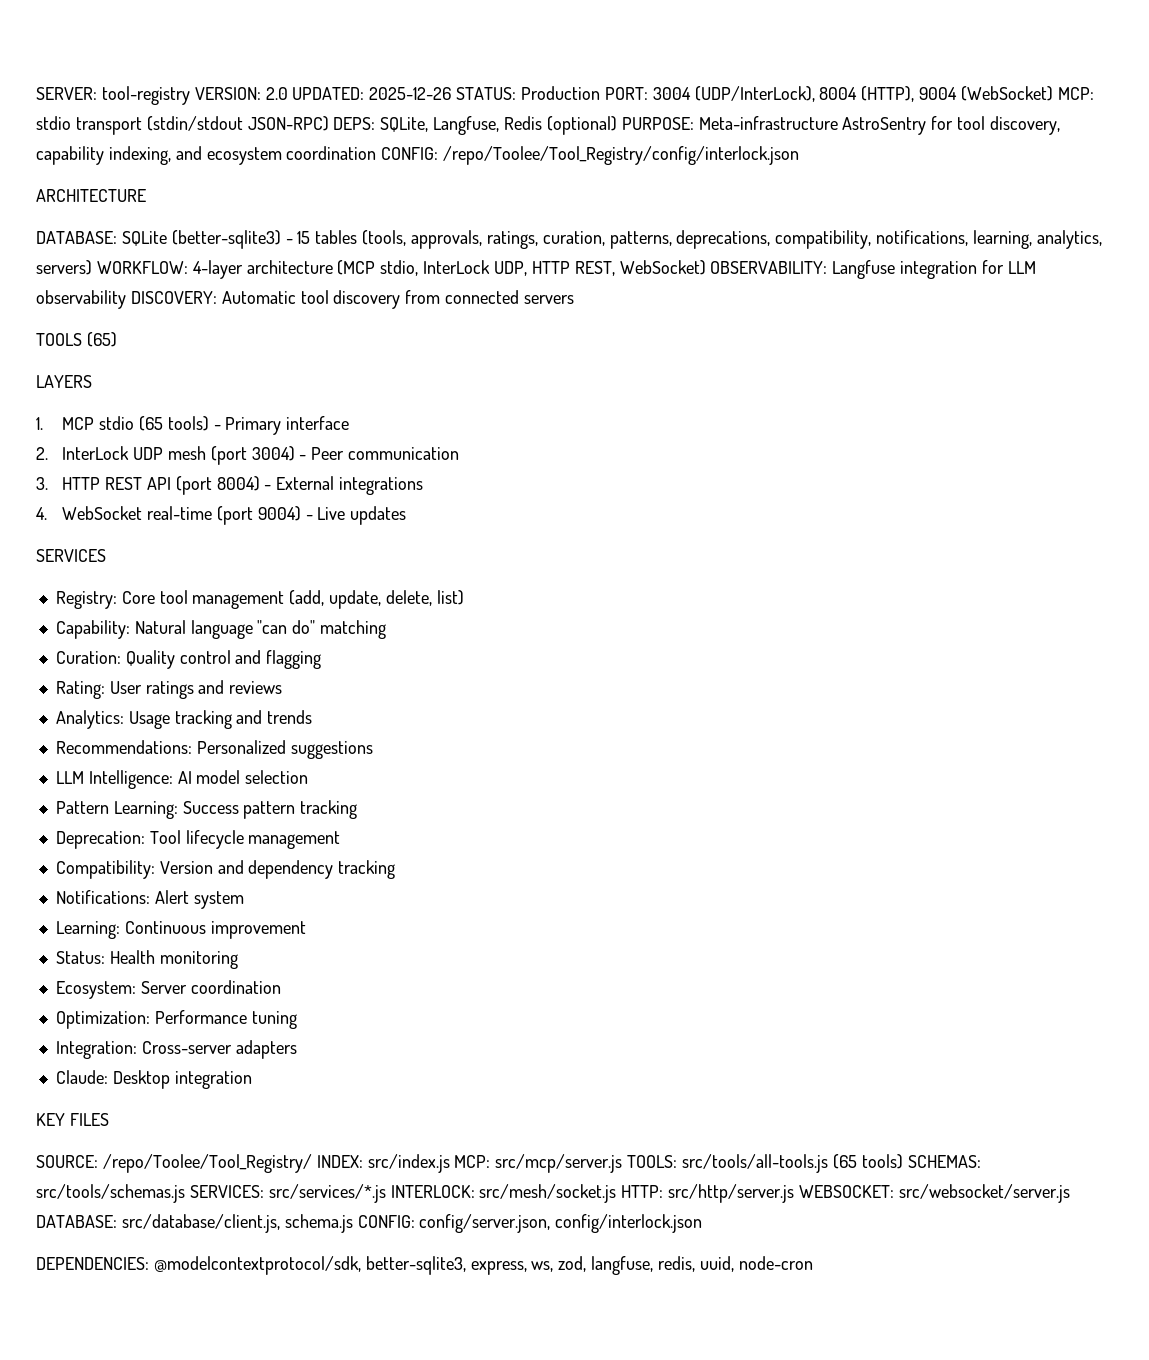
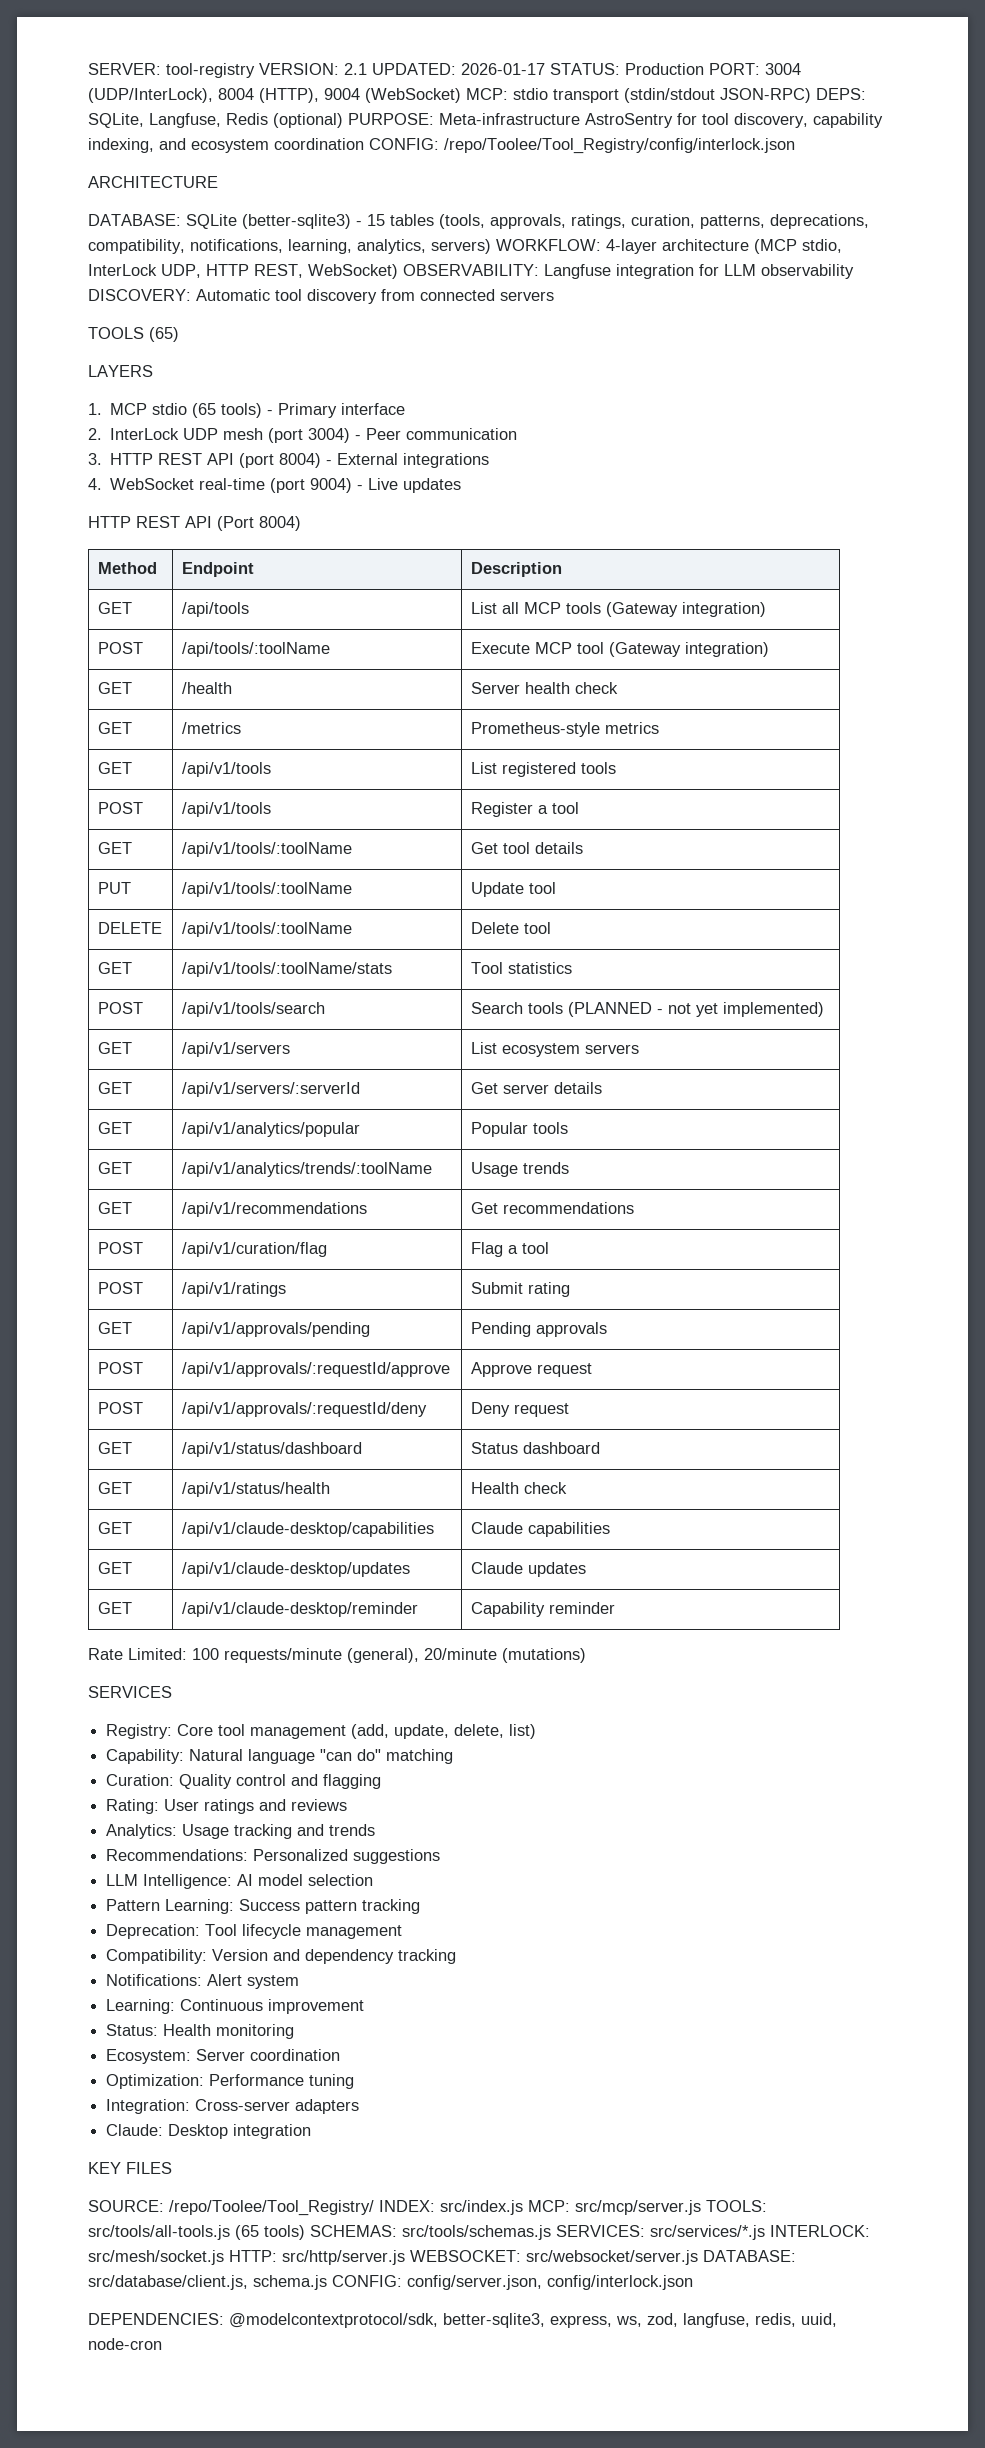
- SERVER: tool-registry VERSION: 2.0 UPDATED: 2025-12-26 STATUS: Production PORT: 3004 (UDP/InterLock), 8004 (HTTP), 9004 (WebSocket) MCP: stdio transport (stdin/stdout JSON-RPC) DEPS: SQLite, Langfuse, Redis (optional) PURPOSE: Meta-infrastructure AstroSentry for tool discovery, capability indexing, and ecosystem coordination CONFIG: /repo/Toolee/Tool_Registry/config/interlock.json
+ SERVER: tool-registry VERSION: 2.1 UPDATED: 2026-01-17 STATUS: Production PORT: 3004 (UDP/InterLock), 8004 (HTTP), 9004 (WebSocket) MCP: stdio transport (stdin/stdout JSON-RPC) DEPS: SQLite, Langfuse, Redis (optional) PURPOSE: Meta-infrastructure AstroSentry for tool discovery, capability indexing, and ecosystem coordination CONFIG: /repo/Toolee/Tool_Registry/config/interlock.json
+ HTTP REST API (Port 8004)
+ Method | Endpoint | Description
+ GET | /api/tools | List all MCP tools (Gateway integration)
+ POST | /api/tools/:toolName | Execute MCP tool (Gateway integration)
+ GET | /health | Server health check
+ GET | /metrics | Prometheus-style metrics
+ GET | /api/v1/tools | List registered tools
+ POST | /api/v1/tools | Register a tool
+ GET | /api/v1/tools/:toolName | Get tool details
+ PUT | /api/v1/tools/:toolName | Update tool
+ DELETE | /api/v1/tools/:toolName | Delete tool
+ GET | /api/v1/tools/:toolName/stats | Tool statistics
+ POST | /api/v1/tools/search | Search tools (PLANNED - not yet implemented)
+ GET | /api/v1/servers | List ecosystem servers
+ GET | /api/v1/servers/:serverId | Get server details
+ GET | /api/v1/analytics/popular | Popular tools
+ GET | /api/v1/analytics/trends/:toolName | Usage trends
+ GET | /api/v1/recommendations | Get recommendations
+ POST | /api/v1/curation/flag | Flag a tool
+ POST | /api/v1/ratings | Submit rating
+ GET | /api/v1/approvals/pending | Pending approvals
+ POST | /api/v1/approvals/:requestId/approve | Approve request
+ POST | /api/v1/approvals/:requestId/deny | Deny request
+ GET | /api/v1/status/dashboard | Status dashboard
+ GET | /api/v1/status/health | Health check
+ GET | /api/v1/claude-desktop/capabilities | Claude capabilities
+ GET | /api/v1/claude-desktop/updates | Claude updates
+ GET | /api/v1/claude-desktop/reminder | Capability reminder
+ Rate Limited: 100 requests/minute (general), 20/minute (mutations)

